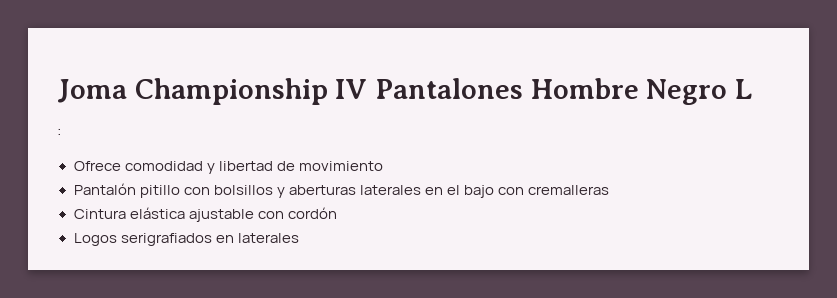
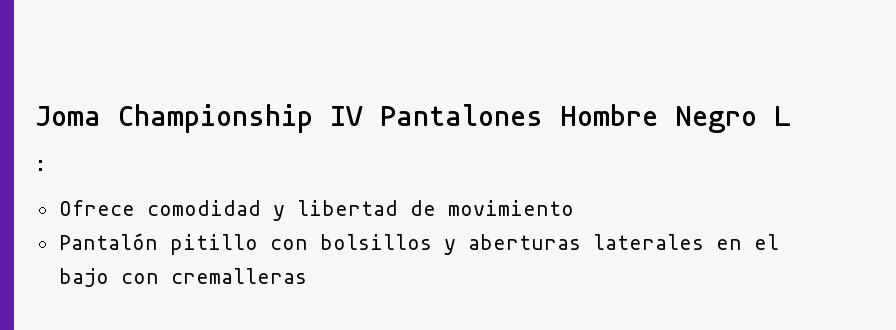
- Cintura elástica ajustable con cordón
- Logos serigrafiados en laterales

